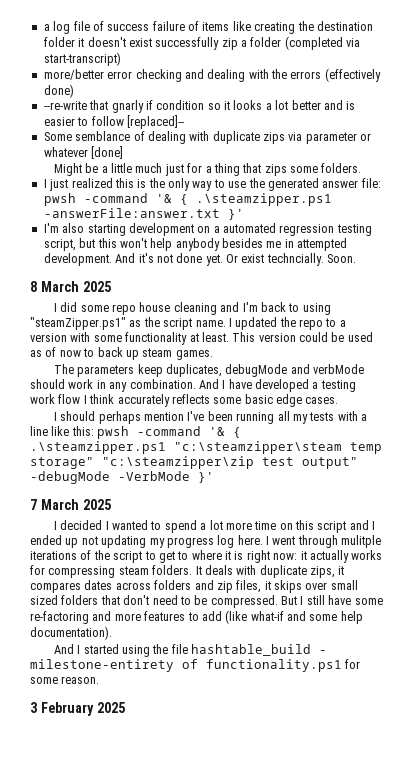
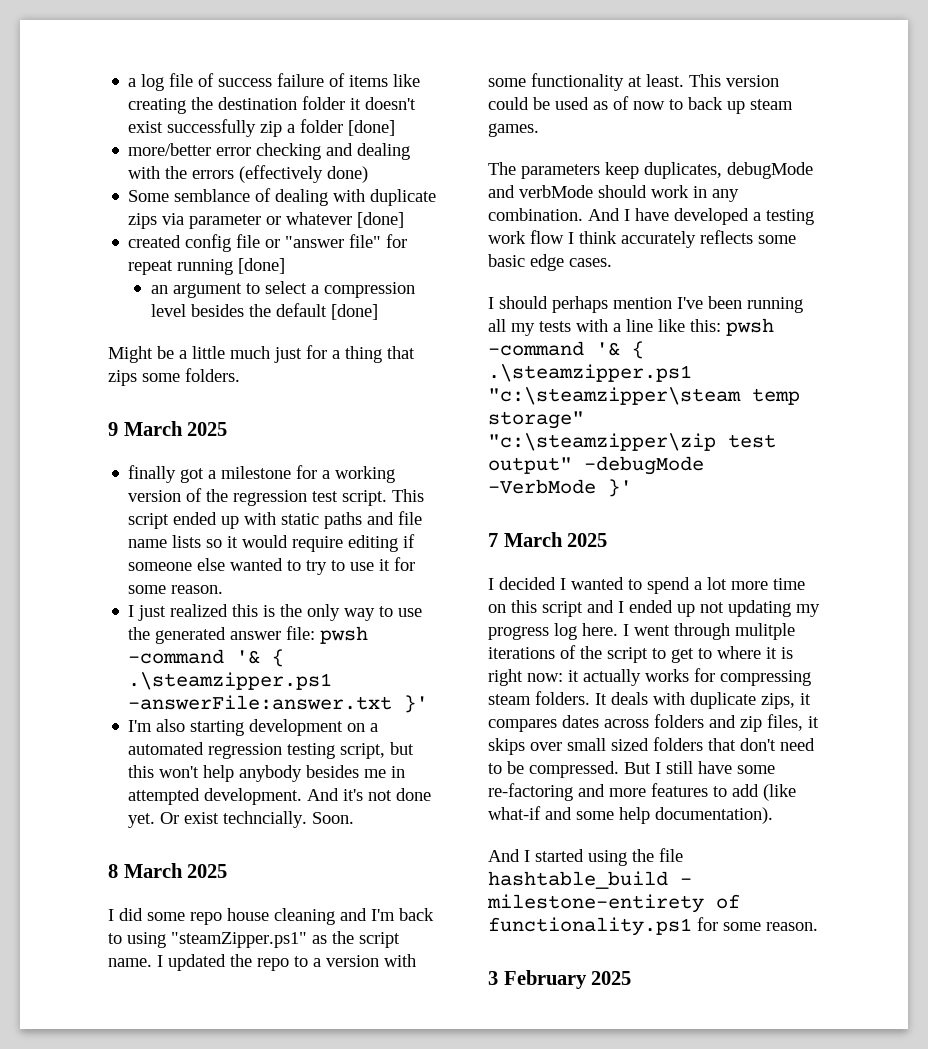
- a log file of success failure of items like creating the destination folder it doesn't exist successfully zip a folder (completed via start-transcript)
+ a log file of success failure of items like creating the destination folder it doesn't exist successfully zip a folder [done]
- --re-write that gnarly if condition so it looks a lot better and is easier to follow [replaced]--
+ created config file or "answer file" for repeat running [done]
+ an argument to select a compression level besides the default [done]
+ 9 March 2025
+ finally got a milestone for a working version of the regression test script. This script ended up with static paths and file name lists so it would require editing if someone else wanted to try to use it for some reason.

